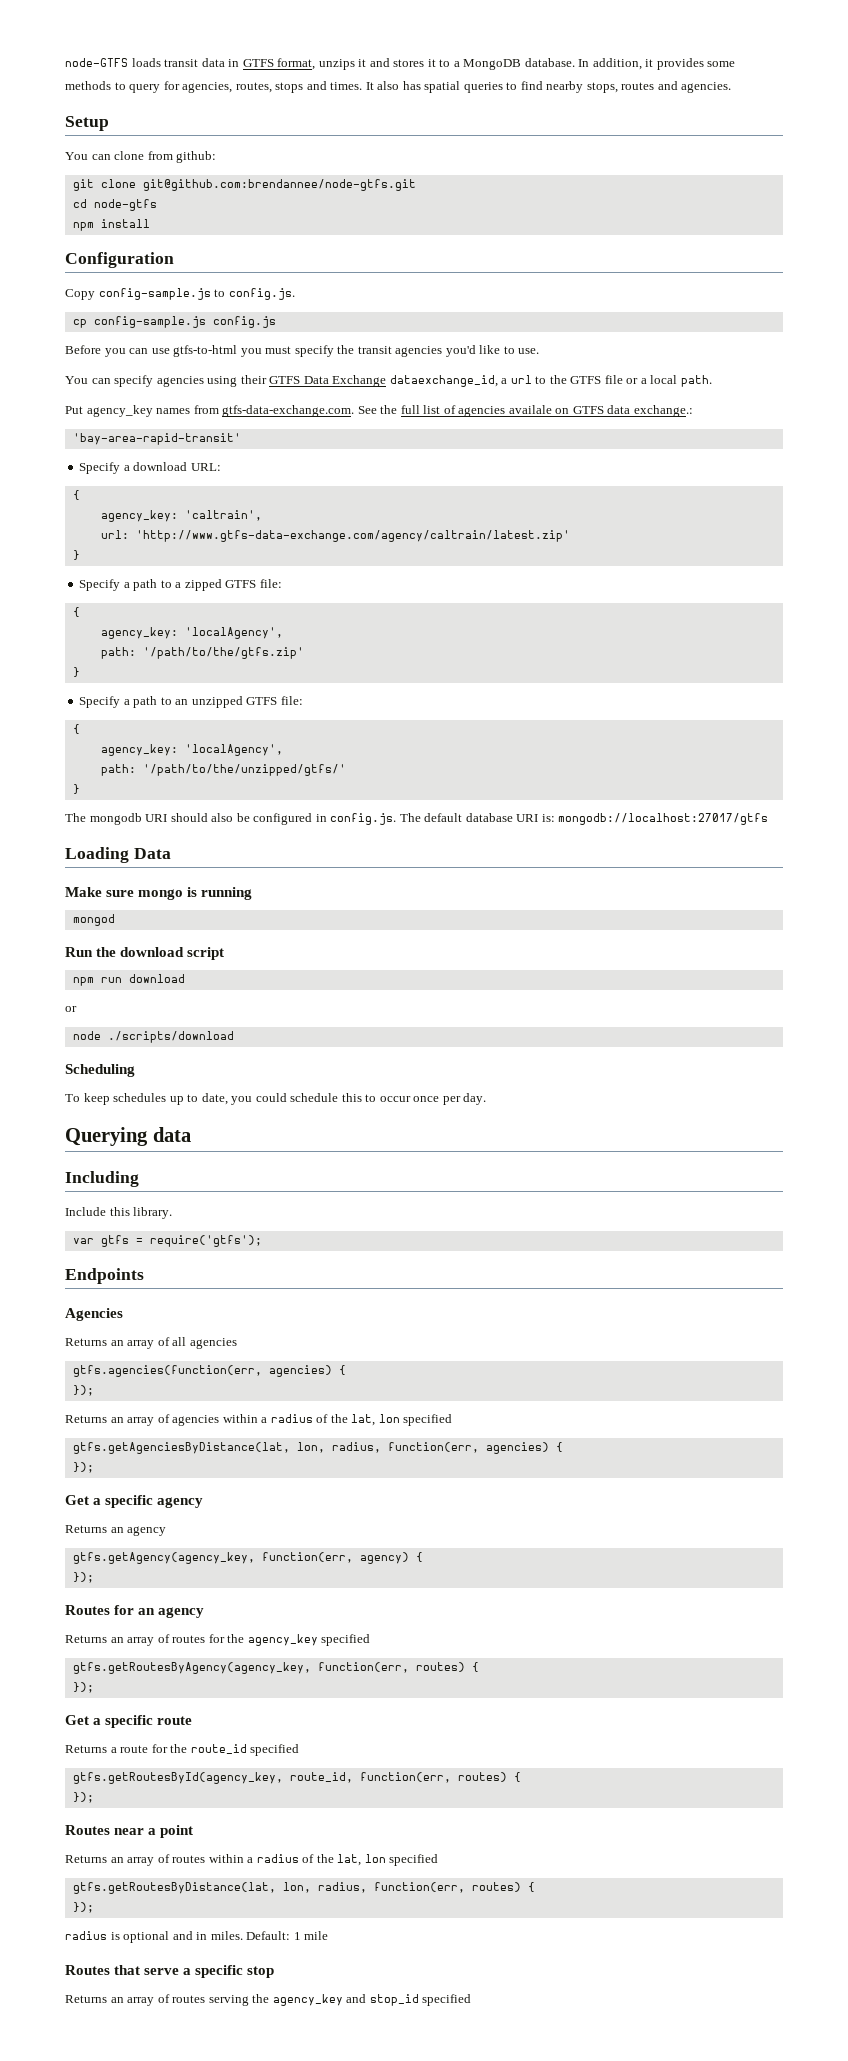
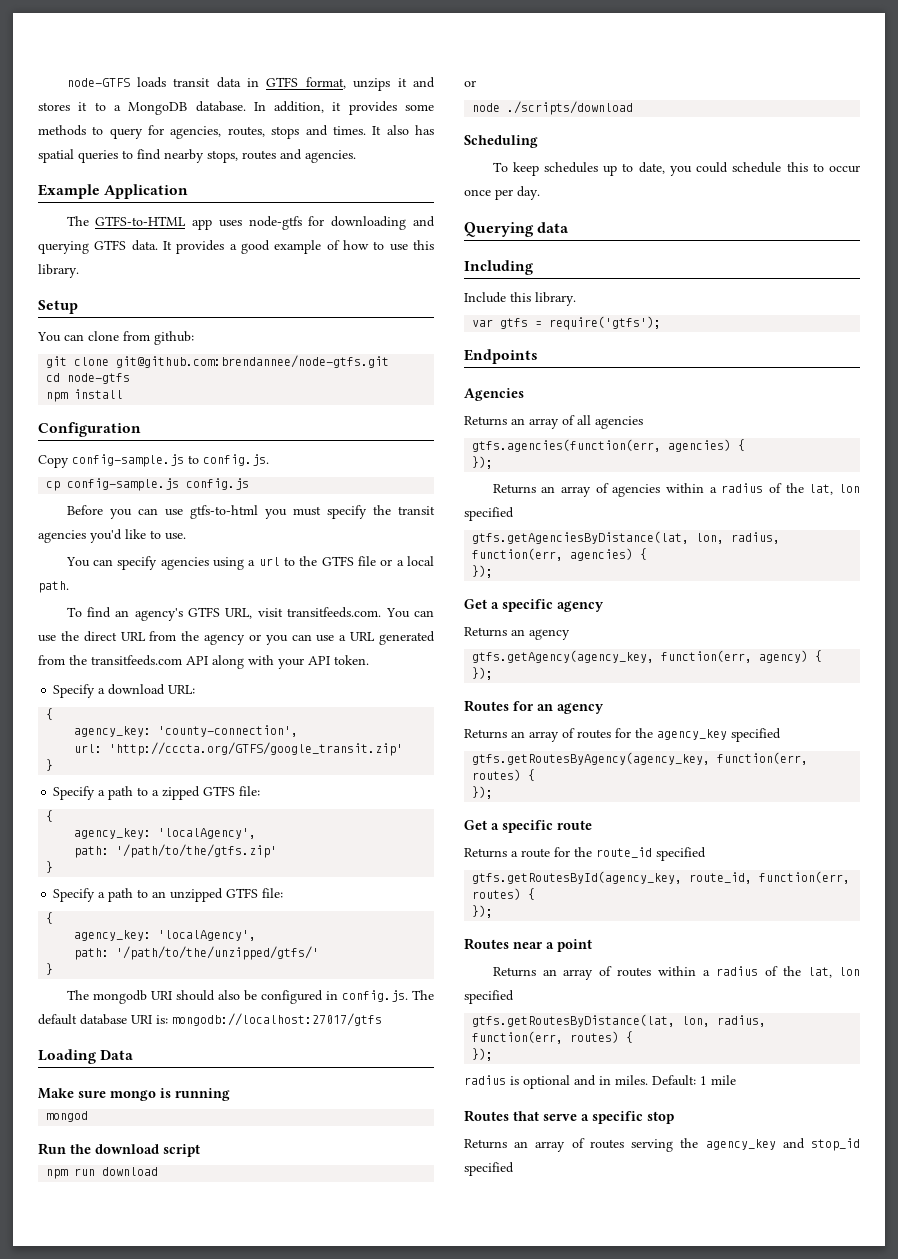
+ Example Application
+ The GTFS-to-HTML app uses node-gtfs for downloading and querying GTFS data. It provides a good example of how to use this library.
- You can specify agencies using their GTFS Data Exchange dataexchange_id, a url to the GTFS file or a local path.
+ You can specify agencies using a url to the GTFS file or a local path.
- Put agency_key names from gtfs-data-exchange.com. See the full list of agencies availale on GTFS data exchange.:
- 'bay-area-rapid-transit'
+ To find an agency's GTFS URL, visit transitfeeds.com. You can use the direct URL from the agency or you can use a URL generated from the transitfeeds.com API along with your API token.
- agency_key: 'caltrain',
+ agency_key: 'county-connection',
- url: 'http://www.gtfs-data-exchange.com/agency/caltrain/latest.zip'
+ url: 'http://cccta.org/GTFS/google_transit.zip'

